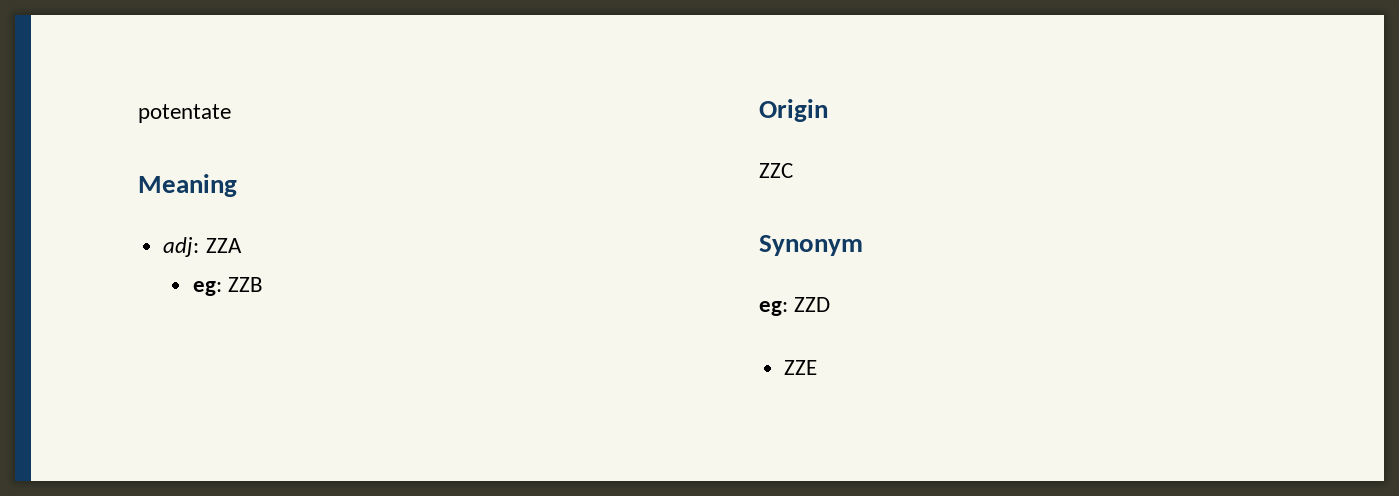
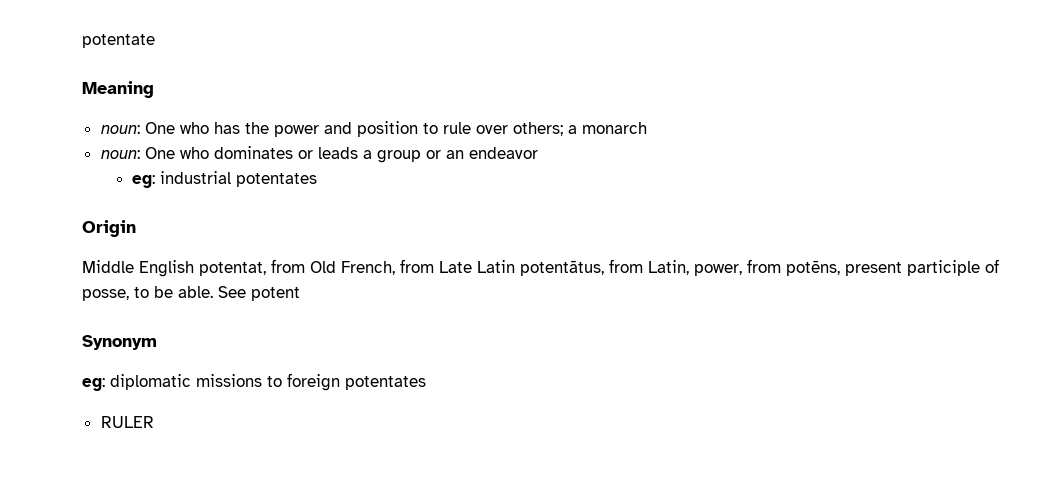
- adj: ZZA
- eg: ZZB
+ noun: One who has the power and position to rule over others; a monarch
+ noun: One who dominates or leads a group or an endeavor
+ eg: industrial potentates
- ZZC
+ Middle English potentat, from Old French, from Late Latin potentātus, from Latin, power, from potēns, present participle of posse, to be able. See potent
  Synonym
- eg: ZZD
- ZZE
+ eg: diplomatic missions to foreign potentates
+ RULER

